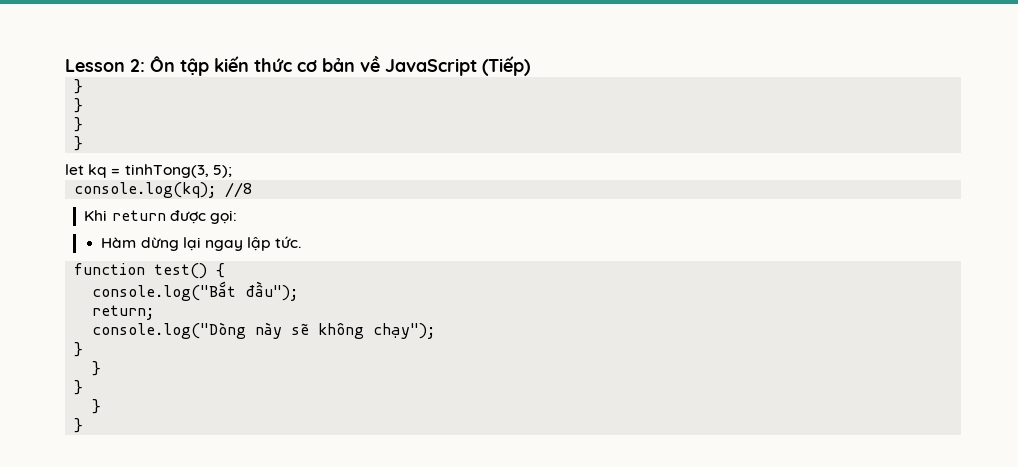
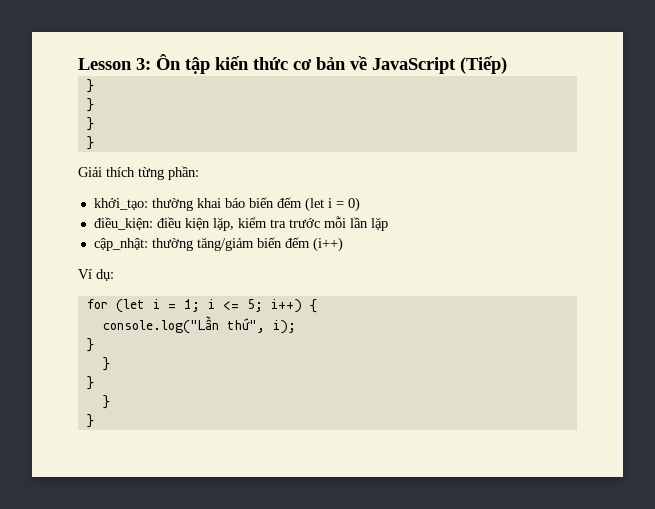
- Lesson 2: Ôn tập kiến thức cơ bản về JavaScript (Tiếp)
+ Lesson 3: Ôn tập kiến thức cơ bản về JavaScript (Tiếp)
- let kq = tinhTong(3, 5);
- console.log(kq); //8
- Khi return được gọi:
- Hàm dừng lại ngay lập tức.
- function test() {
- console.log("Bắt đầu");
- return;
- console.log("Dòng này sẽ không chạy");
+ Giải thích từng phần:
+ khởi_tạo: thường khai báo biến đếm (let i = 0)
+ điều_kiện: điều kiện lặp, kiểm tra trước mỗi lần lặp
+ cập_nhật: thường tăng/giảm biến đếm (i++)
+ Ví dụ:
+ for (let i = 1; i <= 5; i++) {
+ console.log("Lần thứ", i);

